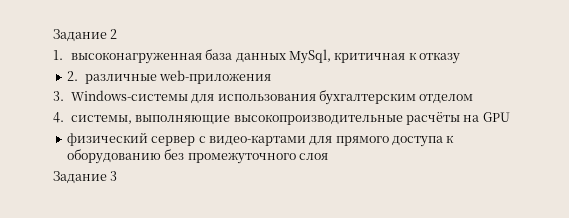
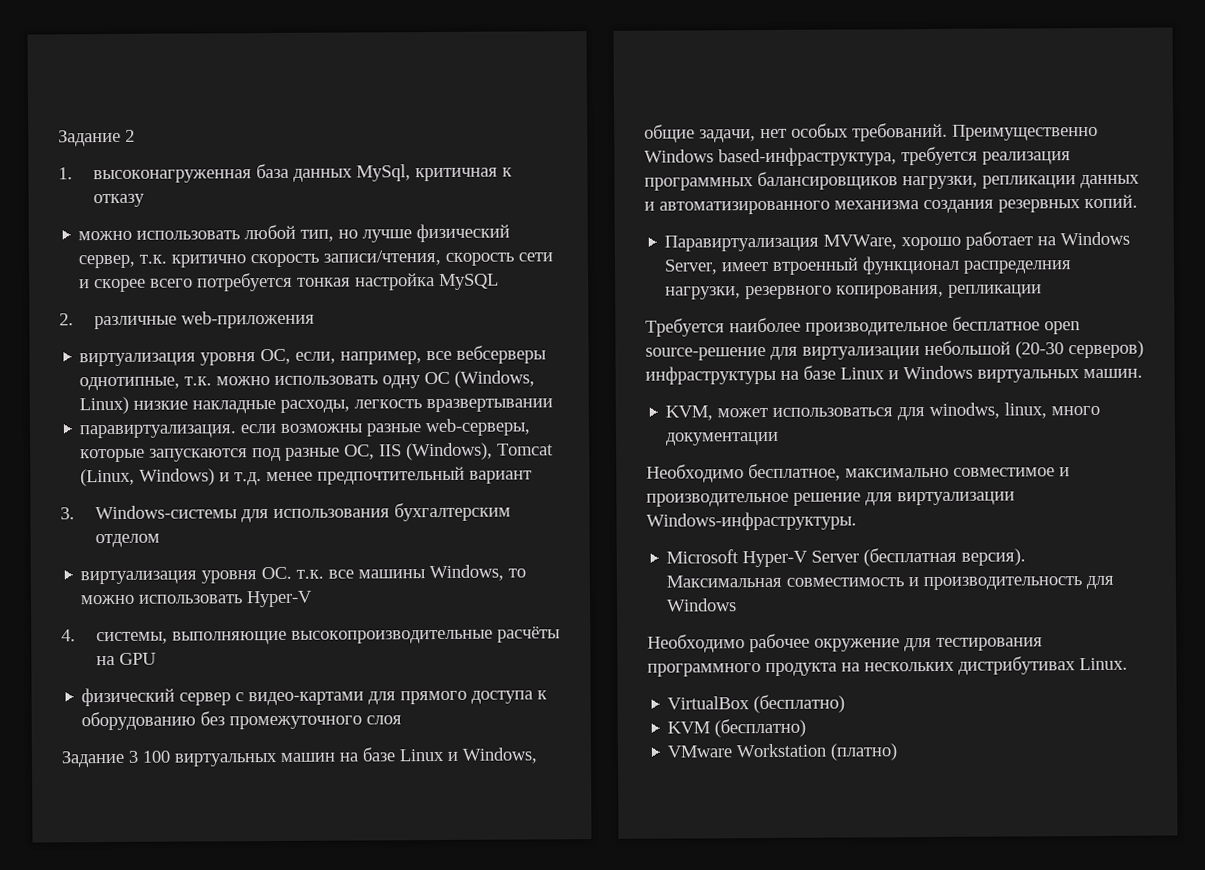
+ можно использовать любой тип, но лучше физический сервер, т.к. критично скорость записи/чтения, скорость сети и скорее всего потребуется тонкая настройка MySQL
  2. различные web-приложения
+ виртуализация уровня ОС, если, например, все вебсерверы однотипные, т.к. можно использовать одну ОС (Windows, Linux) низкие накладные расходы, легкость вразвертывании
+ паравиртуализация. если возможны разные web-серверы, которые запускаются под разные ОС, IIS (Windows), Tomcat (Linux, Windows) и т.д. менее предпочтительный вариант
+ виртуализация уровня ОС. т.к. все машины Windows, то можно использовать Hyper-V
- Задание 3
+ Задание 3 100 виртуальных машин на базе Linux и Windows, общие задачи, нет особых требований. Преимущественно Windows based-инфраструктура, требуется реализация программных балансировщиков нагрузки, репликации данных и автоматизированного механизма создания резервных копий.
+ Паравиртуализация MVWare, хорошо работает на Windows Server, имеет втроенный функционал распределния нагрузки, резервного копирования, репликации
+ Требуется наиболее производительное бесплатное open source-решение для виртуализации небольшой (20-30 серверов) инфраструктуры на базе Linux и Windows виртуальных машин.
+ KVM, может использоваться для winodws, linux, много документации
+ Необходимо бесплатное, максимально совместимое и производительное решение для виртуализации Windows-инфраструктуры.
+ Microsoft Hyper-V Server (бесплатная версия). Максимальная совместимость и производительность для Windows
+ Необходимо рабочее окружение для тестирования программного продукта на нескольких дистрибутивах Linux.
+ VirtualBox (бесплатно)
+ KVM (бесплатно)
+ VMware Workstation (платно)

